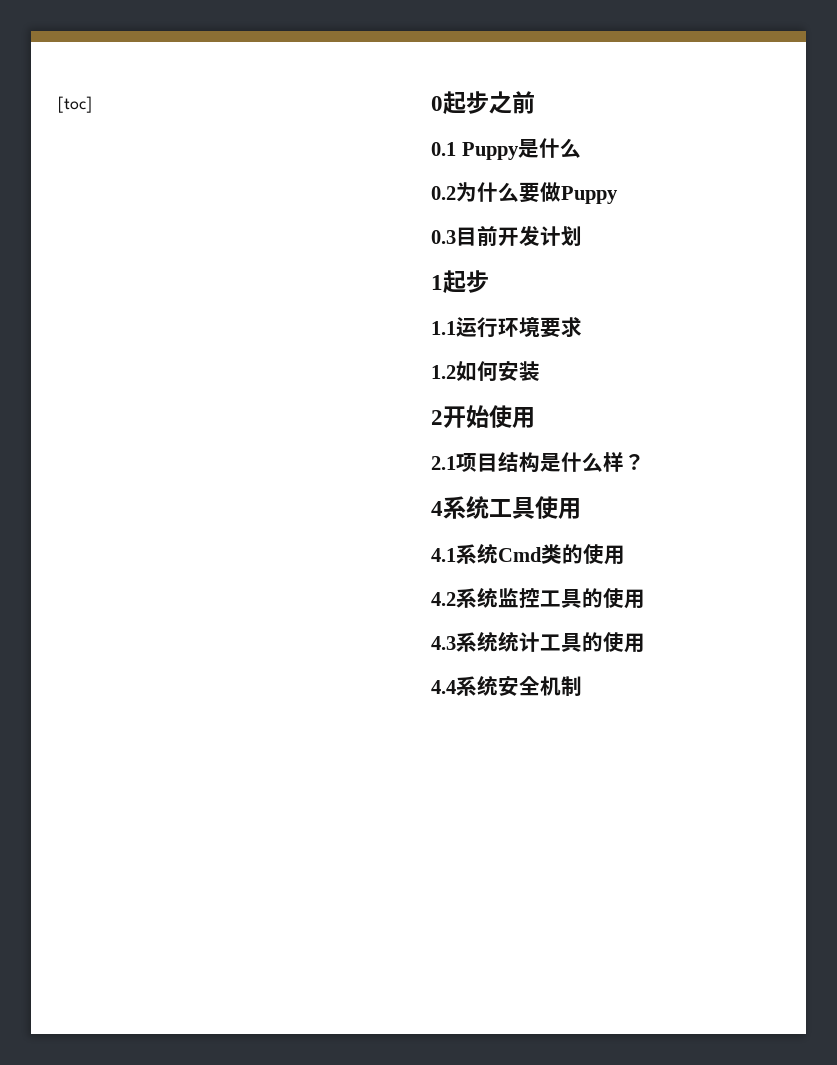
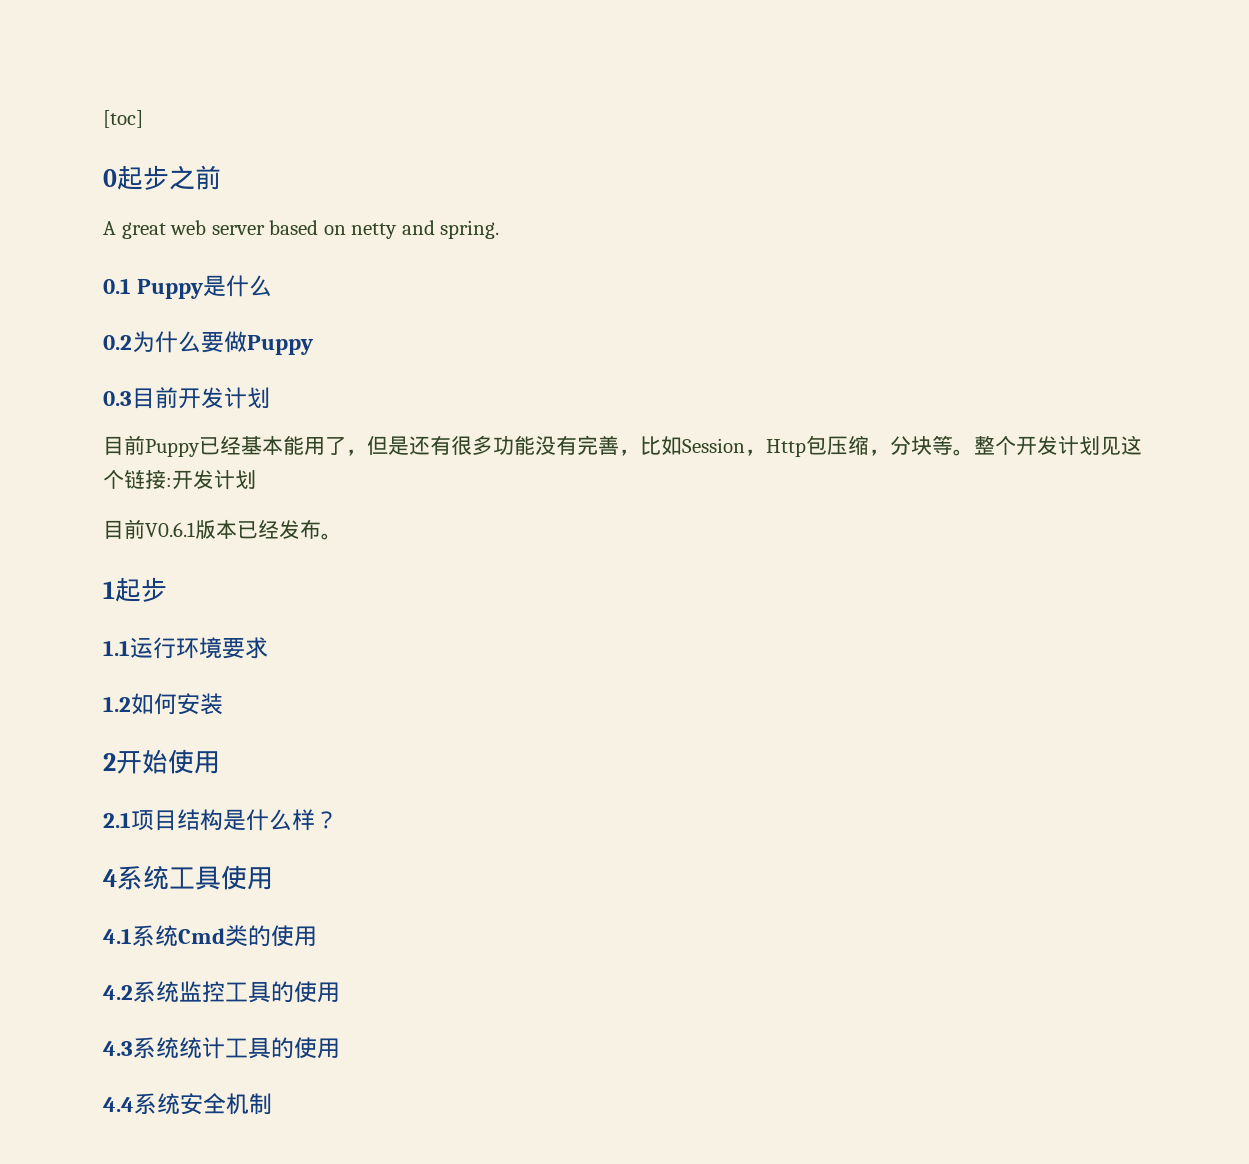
+ A great web server based on netty and spring.
+ 目前Puppy已经基本能用了，但是还有很多功能没有完善，比如Session，Http包压缩，分块等。整个开发计划见这个链接:开发计划
+ 目前V0.6.1版本已经发布。

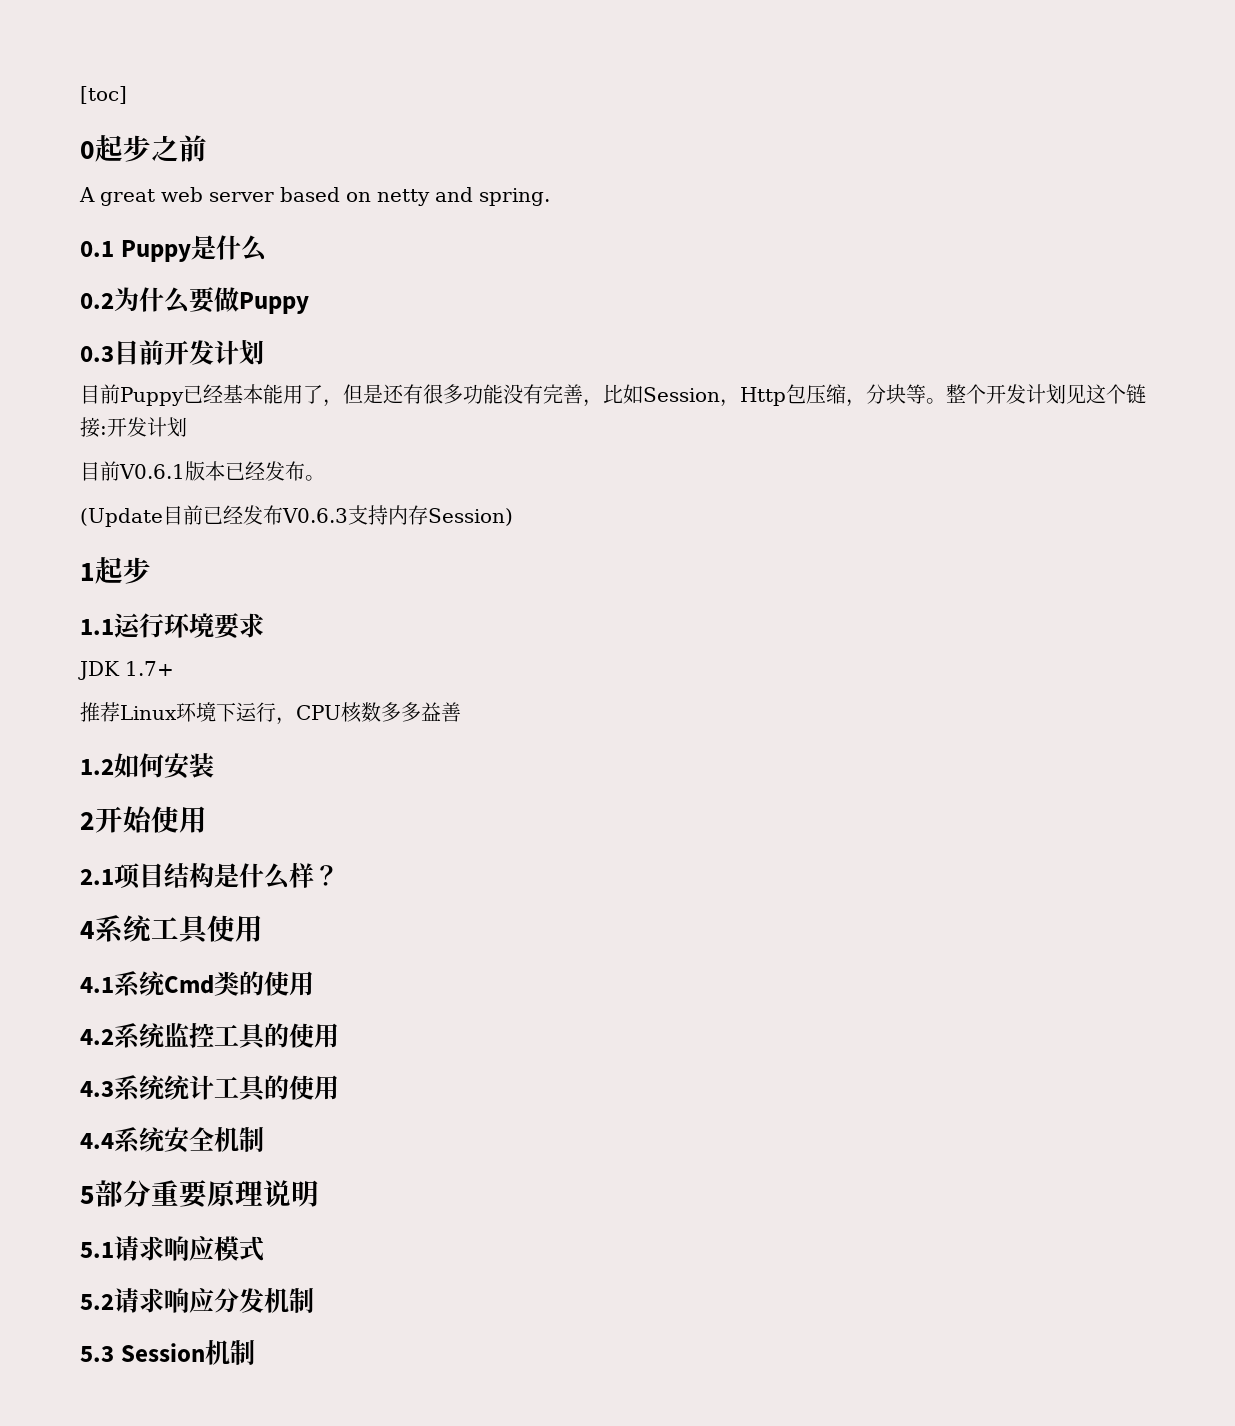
+ (Update目前已经发布V0.6.3支持内存Session)
+ JDK 1.7+
+ 推荐Linux环境下运行，CPU核数多多益善
+ 5部分重要原理说明
+ 5.1请求响应模式
+ 5.2请求响应分发机制
+ 5.3 Session机制

